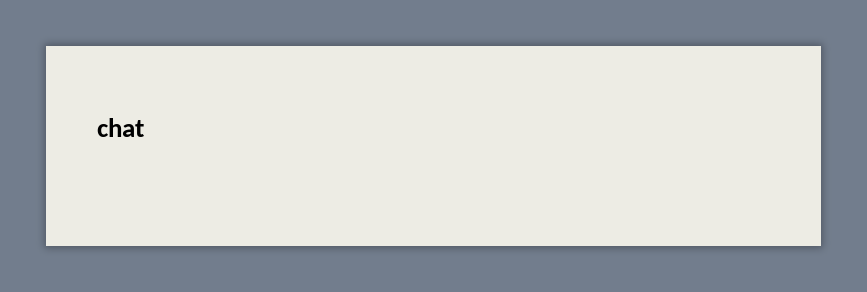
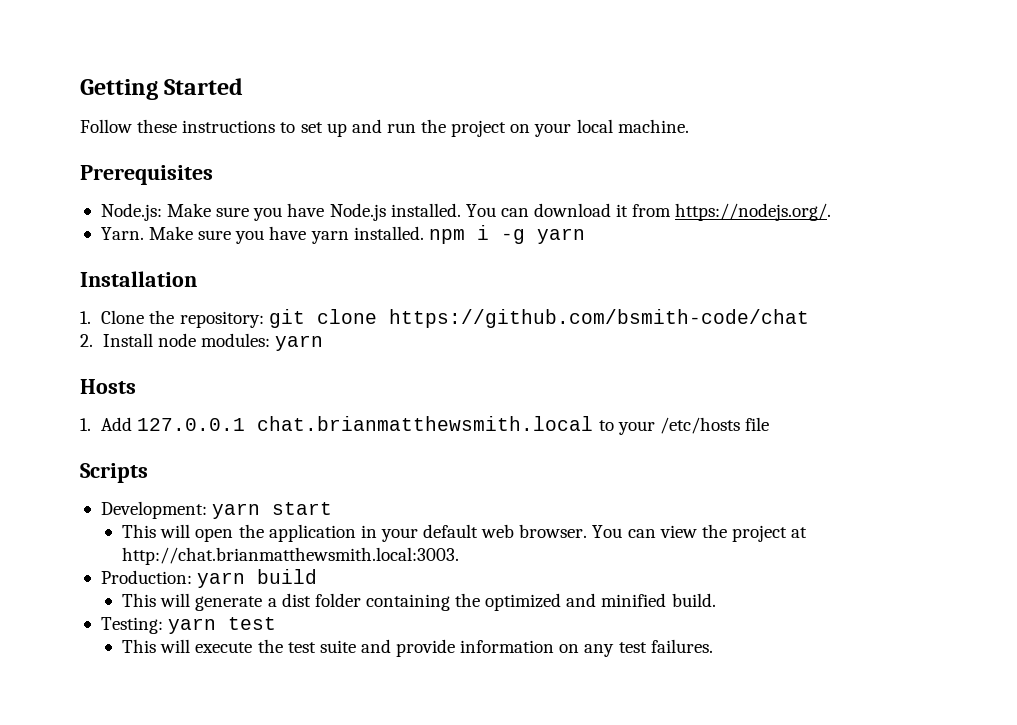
- chat
+ Getting Started
+ Follow these instructions to set up and run the project on your local machine.
+ Prerequisites
+ Node.js: Make sure you have Node.js installed. You can download it from https://nodejs.org/.
+ Yarn. Make sure you have yarn installed. npm i -g yarn
+ Installation
+ 1. Clone the repository: git clone https://github.com/bsmith-code/chat
+ 2. Install node modules: yarn
+ Hosts
+ 1. Add 127.0.0.1 chat.brianmatthewsmith.local to your /etc/hosts file
+ Scripts
+ Development: yarn start
+ This will open the application in your default web browser. You can view the project at http://chat.brianmatthewsmith.local:3003.
+ Production: yarn build
+ This will generate a dist folder containing the optimized and minified build.
+ Testing: yarn test
+ This will execute the test suite and provide information on any test failures.

